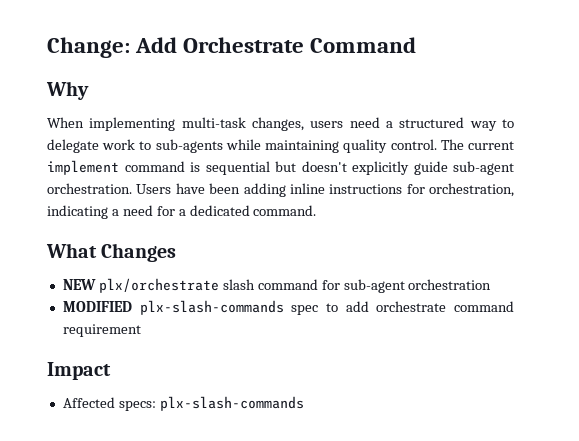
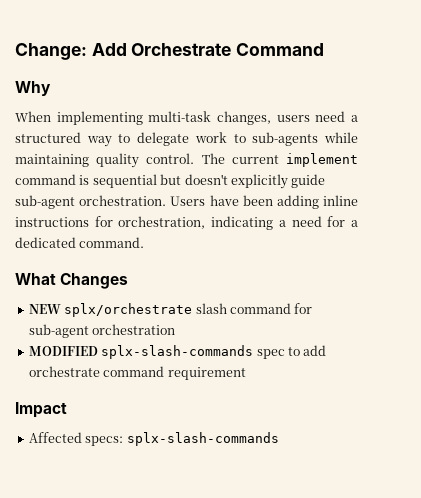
- NEW plx/orchestrate slash command for sub-agent orchestration
+ NEW splx/orchestrate slash command for sub-agent orchestration
- MODIFIED plx-slash-commands spec to add orchestrate command requirement
+ MODIFIED splx-slash-commands spec to add orchestrate command requirement
- Affected specs: plx-slash-commands
+ Affected specs: splx-slash-commands

